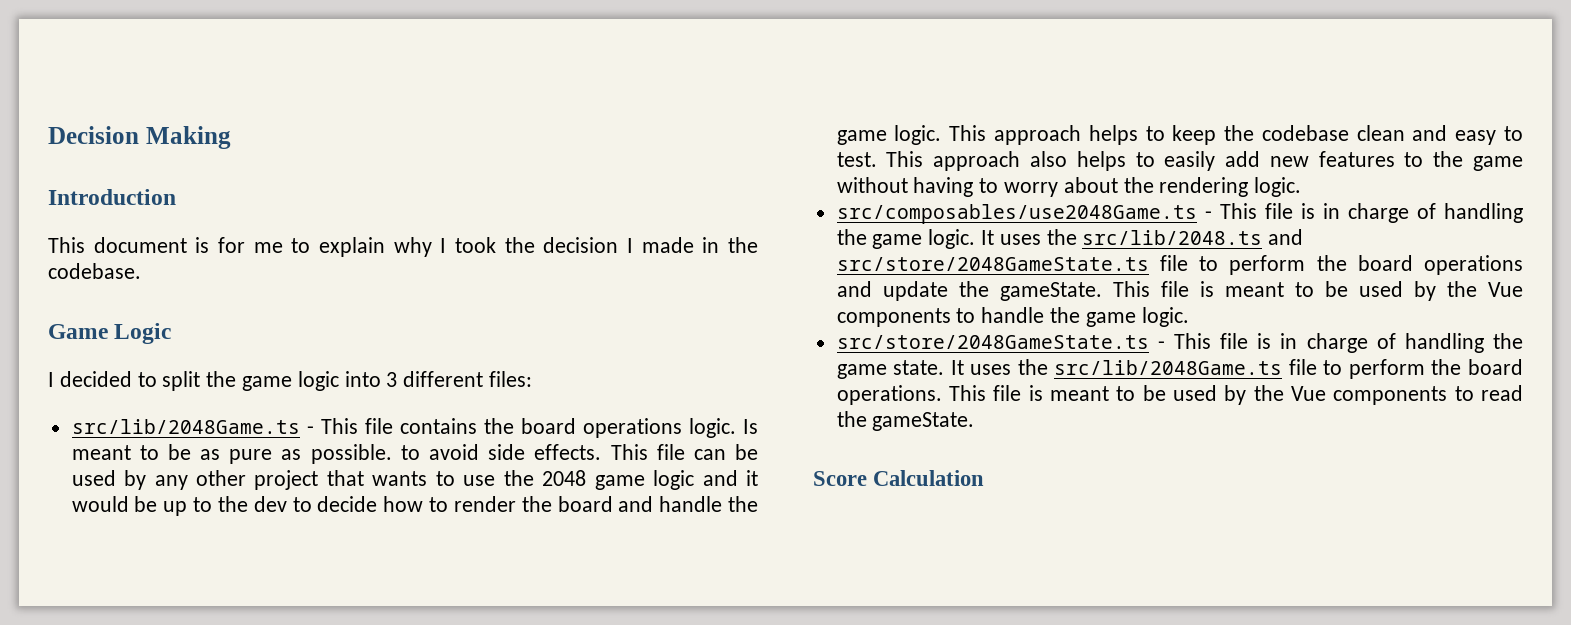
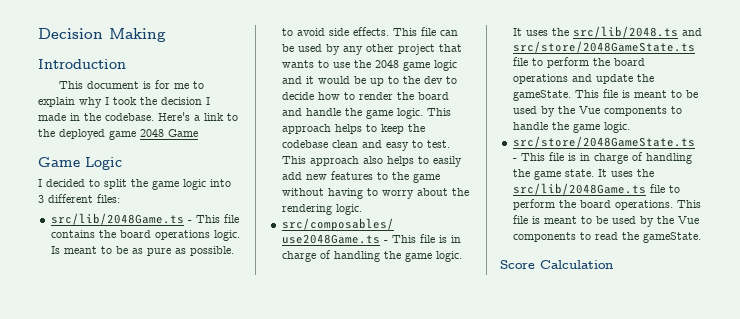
+ Here's a link to the deployed game 2048 Game

